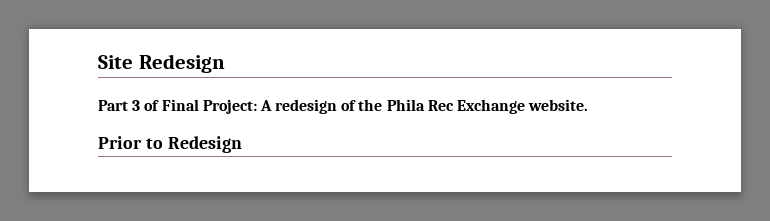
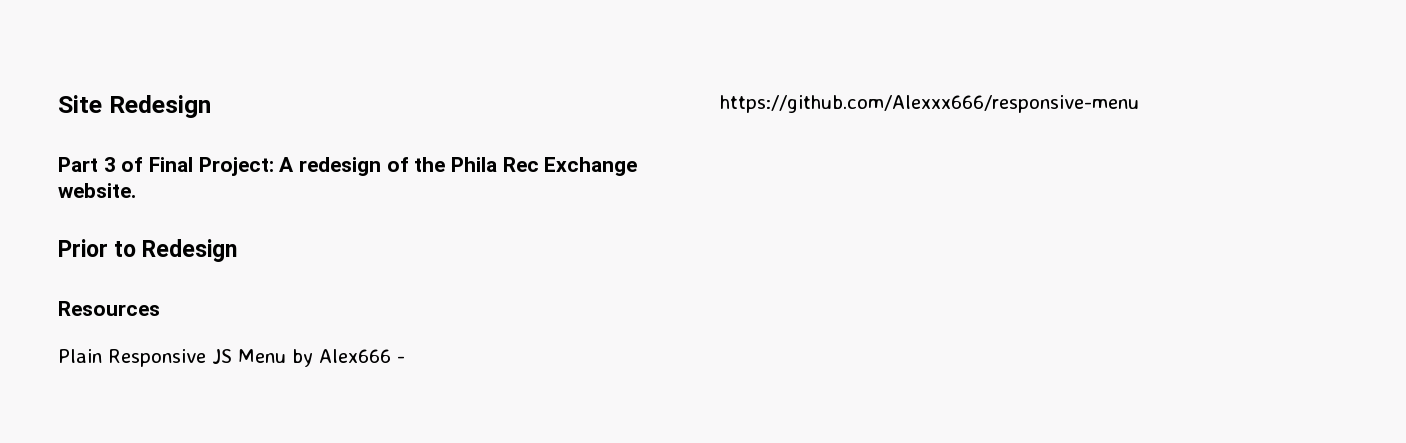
+ Resources
+ Plain Responsive JS Menu by Alex666 - https://github.com/Alexxx666/responsive-menu

